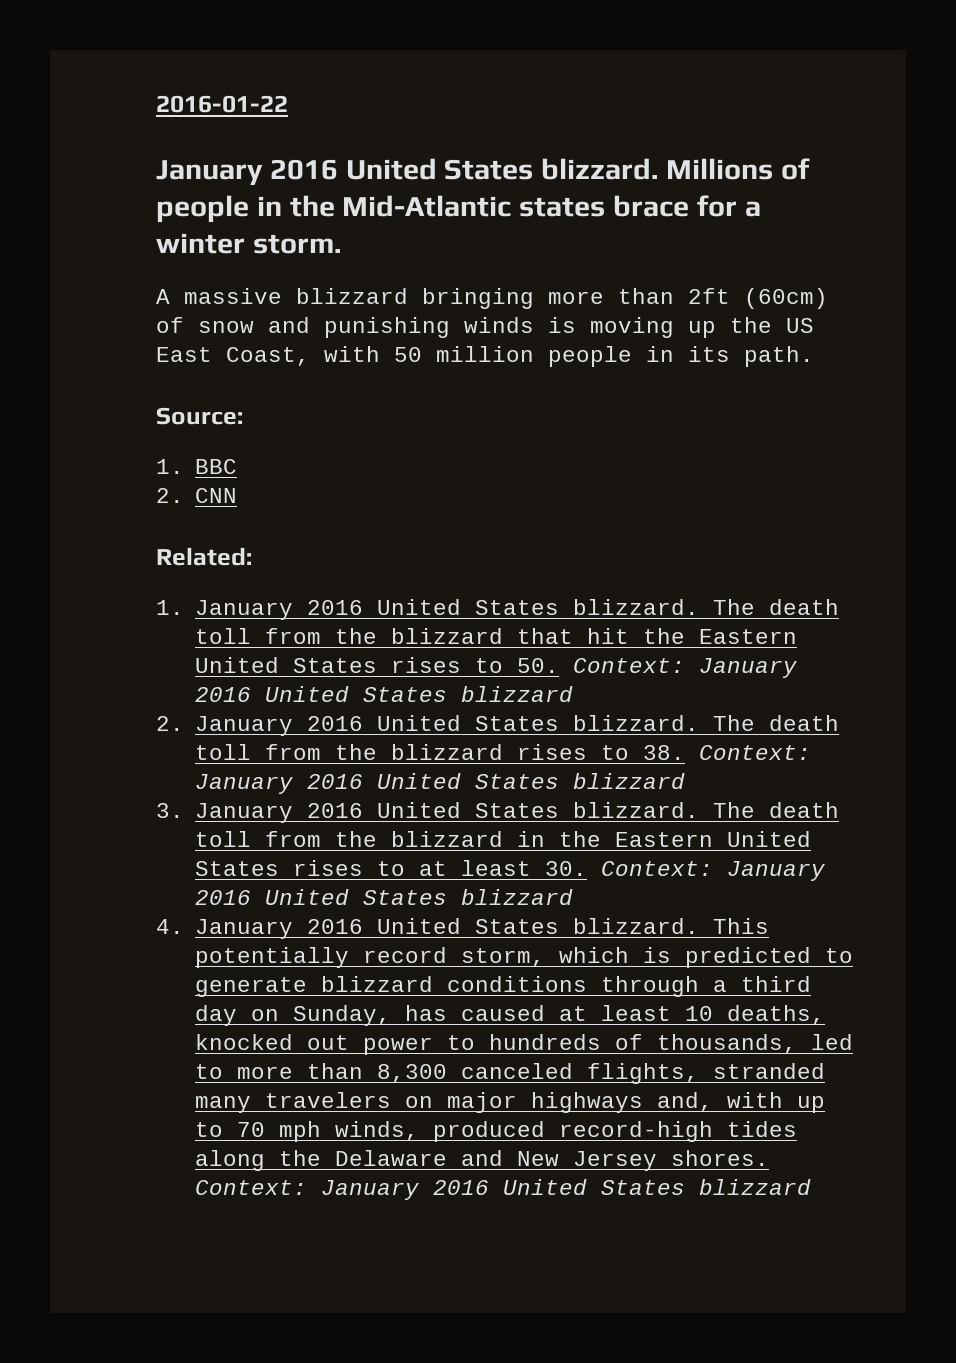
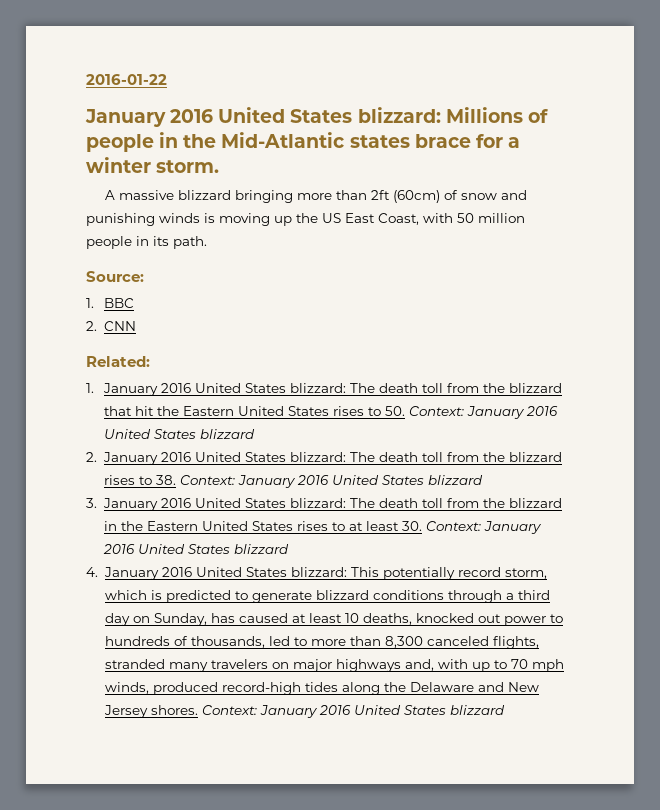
- January 2016 United States blizzard. Millions of people in the Mid-Atlantic states brace for a winter storm.
+ January 2016 United States blizzard: Millions of people in the Mid-Atlantic states brace for a winter storm.
- 1. January 2016 United States blizzard. The death toll from the blizzard that hit the Eastern United States rises to 50. Context: January 2016 United States blizzard
+ 1. January 2016 United States blizzard: The death toll from the blizzard that hit the Eastern United States rises to 50. Context: January 2016 United States blizzard
- 2. January 2016 United States blizzard. The death toll from the blizzard rises to 38. Context: January 2016 United States blizzard
+ 2. January 2016 United States blizzard: The death toll from the blizzard rises to 38. Context: January 2016 United States blizzard
- 3. January 2016 United States blizzard. The death toll from the blizzard in the Eastern United States rises to at least 30. Context: January 2016 United States blizzard
+ 3. January 2016 United States blizzard: The death toll from the blizzard in the Eastern United States rises to at least 30. Context: January 2016 United States blizzard
- 4. January 2016 United States blizzard.
+ 4. January 2016 United States blizzard:

